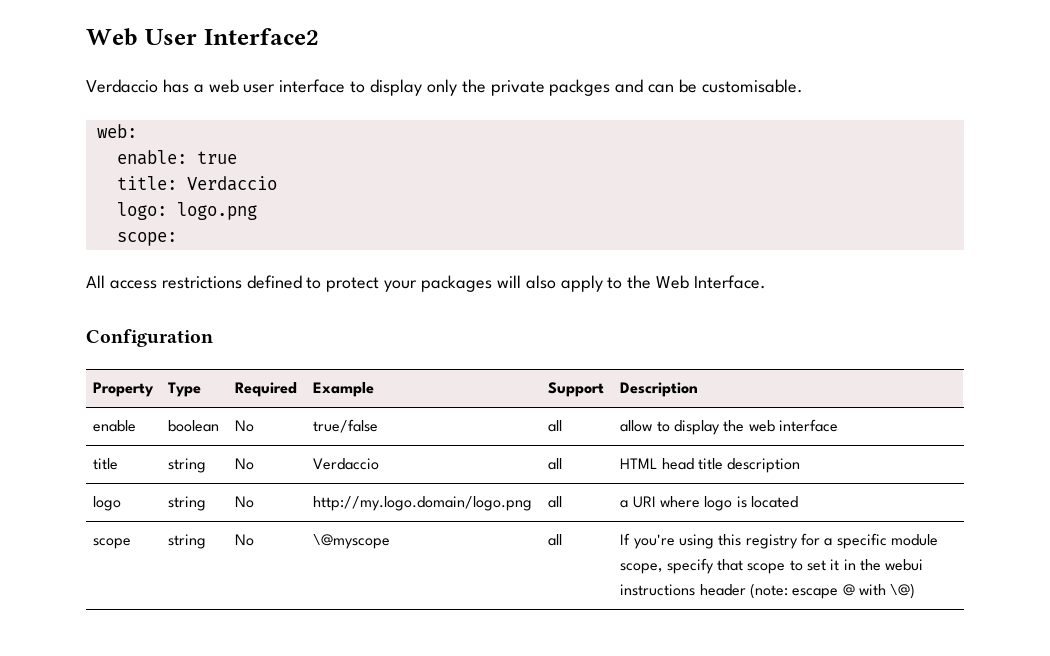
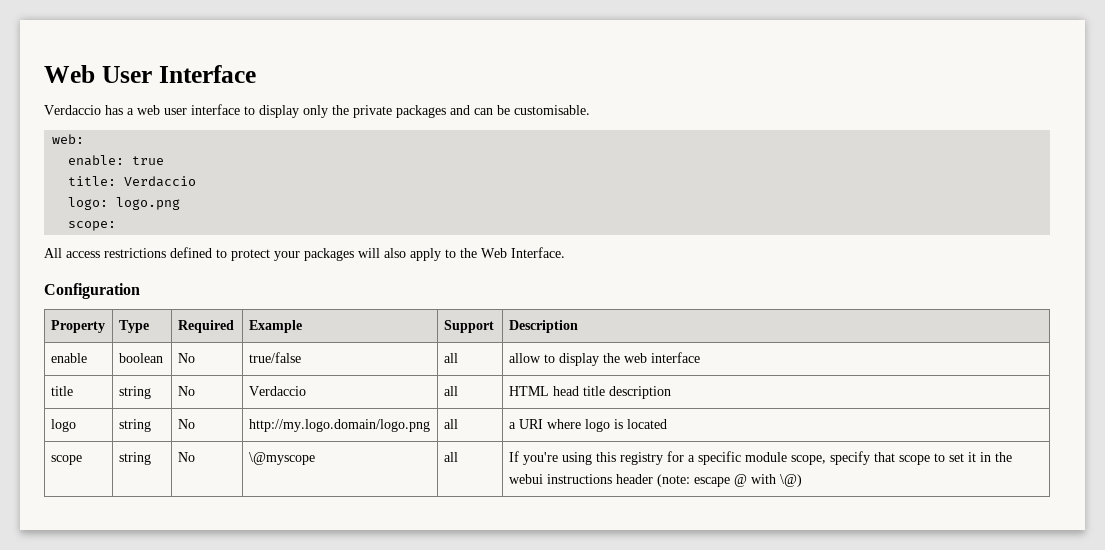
- Web User Interface2
+ Web User Interface
- Verdaccio has a web user interface to display only the private packges and can be customisable.
+ Verdaccio has a web user interface to display only the private packages and can be customisable.

